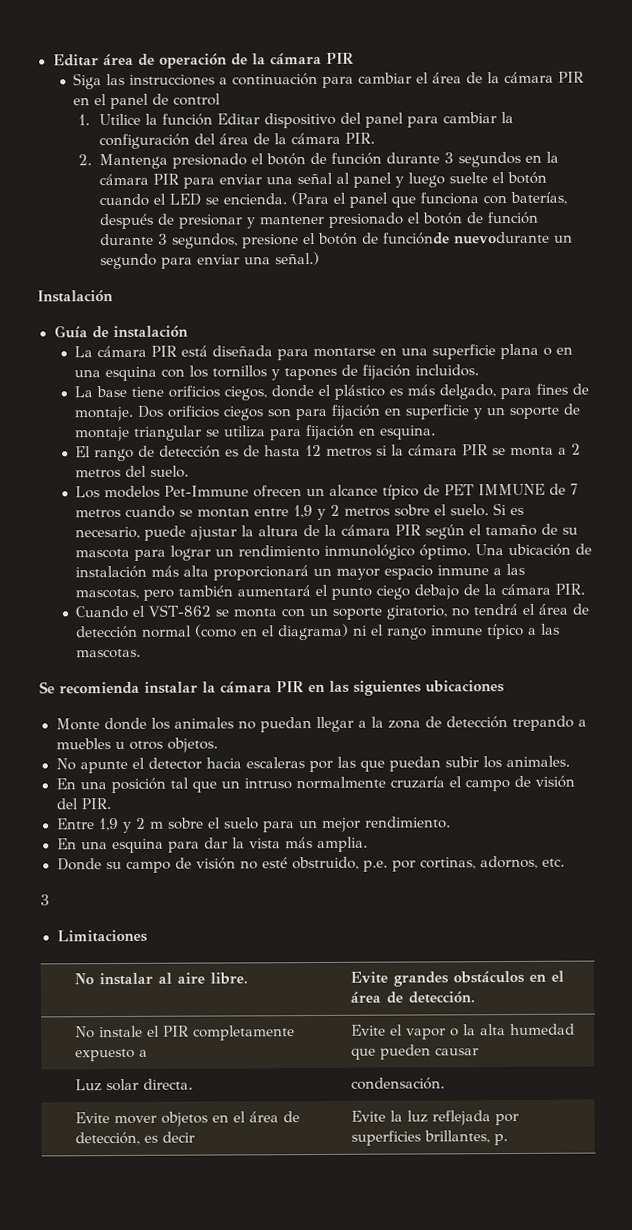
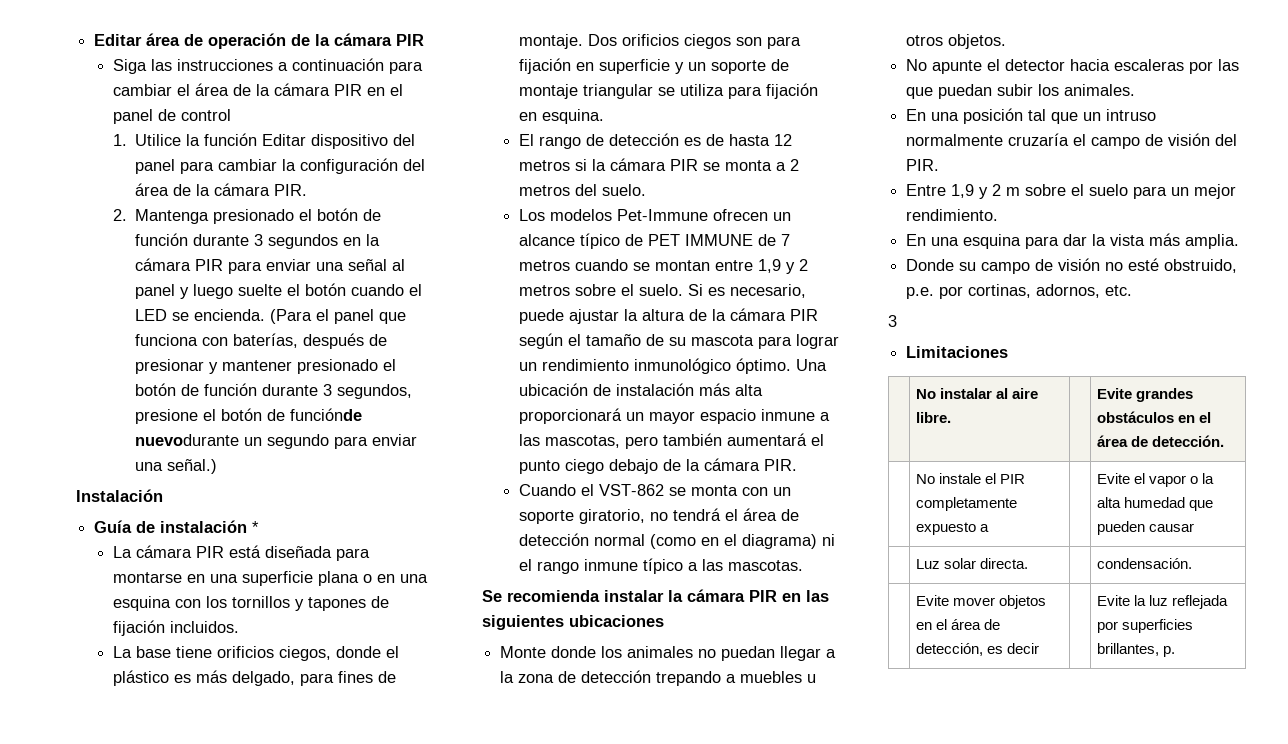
- Guía de instalación
+ Guía de instalación *

